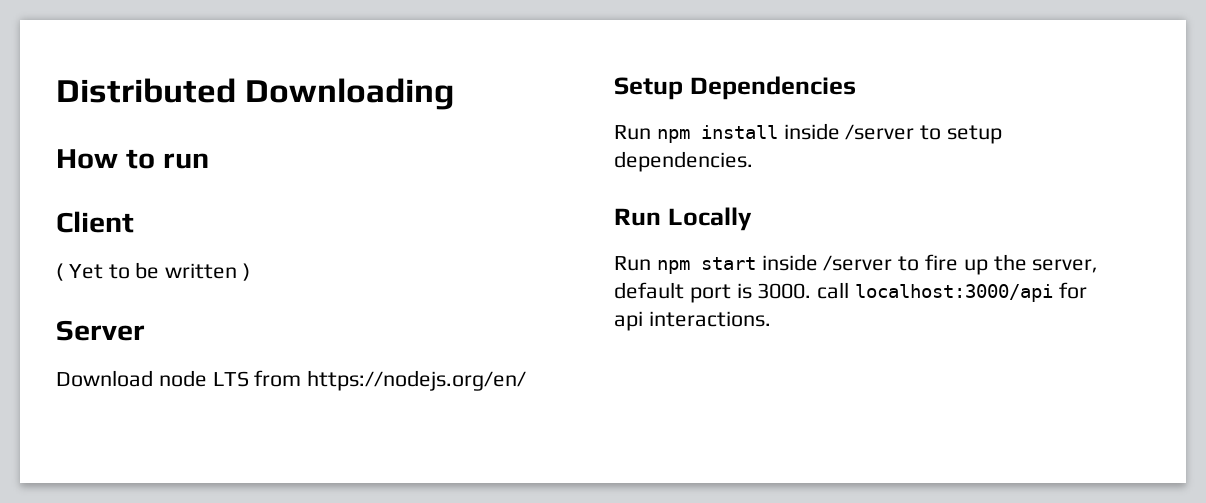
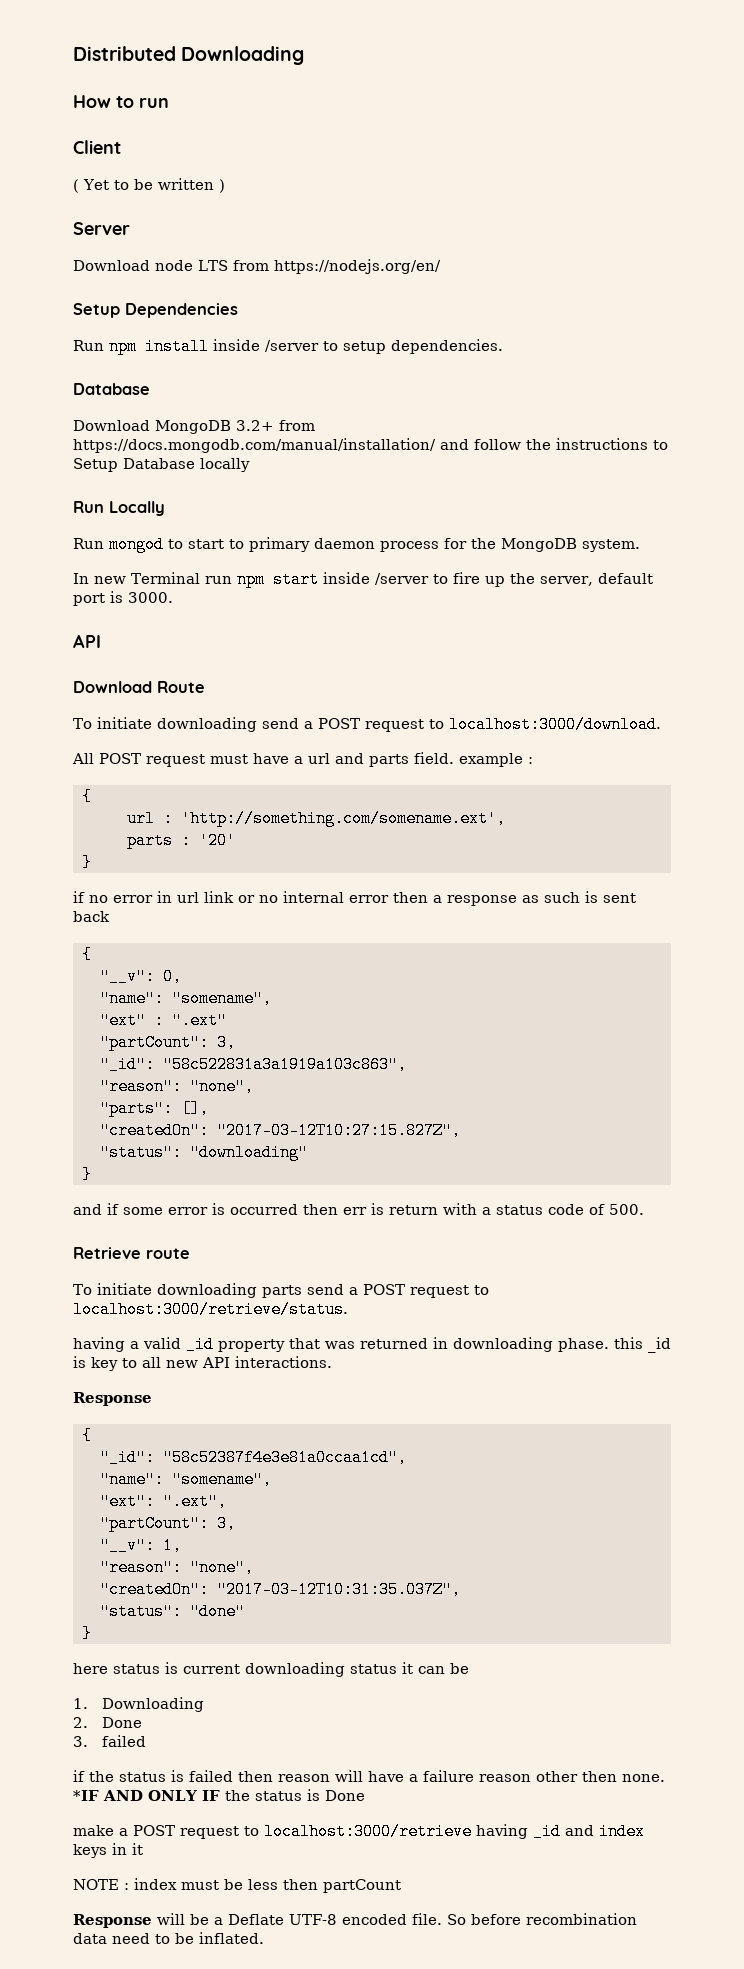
  Run npm install inside /server to setup dependencies.
+ Database
+ Download MongoDB 3.2+ from https://docs.mongodb.com/manual/installation/ and follow the instructions to Setup Database locally
  Run Locally
- Run npm start inside /server to fire up the server, default port is 3000. call localhost:3000/api for api interactions.
+ Run mongod to start to primary daemon process for the MongoDB system.
+ In new Terminal run npm start inside /server to fire up the server, default port is 3000.
+ API
+ Download Route
+ To initiate downloading send a POST request to localhost:3000/download.
+ All POST request must have a url and parts field. example :
+ {
+ url : 'http://something.com/somename.ext',
+ parts : '20'
+ }
+ if no error in url link or no internal error then a response as such is sent back
+ {
+ "__v": 0,
+ "name": "somename",
+ "ext" : ".ext"
+ "partCount": 3,
+ "_id": "58c522831a3a1919a103c863",
+ "reason": "none",
+ "parts": [],
+ "createdOn": "2017-03-12T10:27:15.827Z",
+ "status": "downloading"
+ }
+ and if some error is occurred then err is return with a status code of 500.
+ Retrieve route
+ To initiate downloading parts send a POST request to localhost:3000/retrieve/status.
+ having a valid _id property that was returned in downloading phase. this _id is key to all new API interactions.
+ Response
+ {
+ "_id": "58c52387f4e3e81a0ccaa1cd",
+ "name": "somename",
+ "ext": ".ext",
+ "partCount": 3,
+ "__v": 1,
+ "reason": "none",
+ "createdOn": "2017-03-12T10:31:35.037Z",
+ "status": "done"
+ }
+ here status is current downloading status it can be
+ 1. Downloading
+ 2. Done
+ 3. failed
+ if the status is failed then reason will have a failure reason other then none. *IF AND ONLY IF the status is Done
+ make a POST request to localhost:3000/retrieve having _id and index keys in it
+ NOTE : index must be less then partCount
+ Response will be a Deflate UTF-8 encoded file. So before recombination data need to be inflated.

